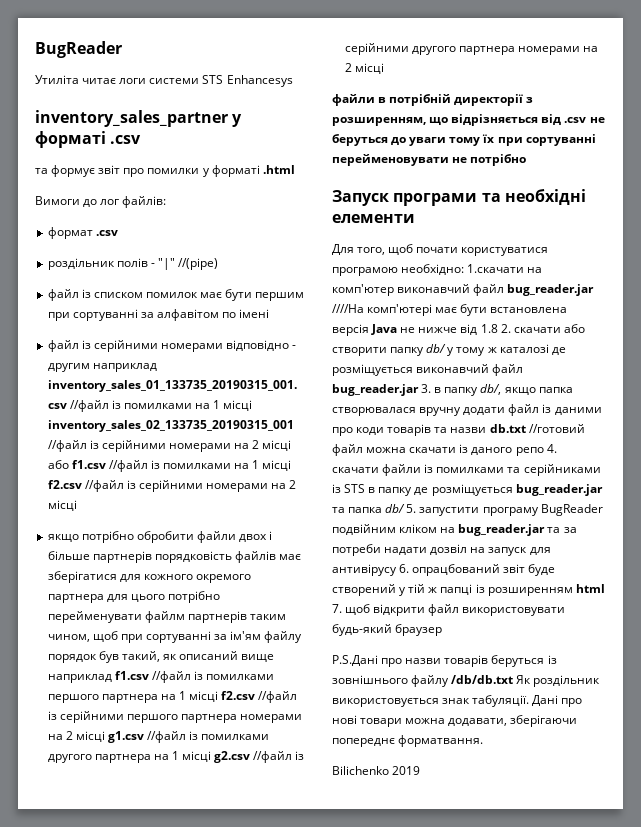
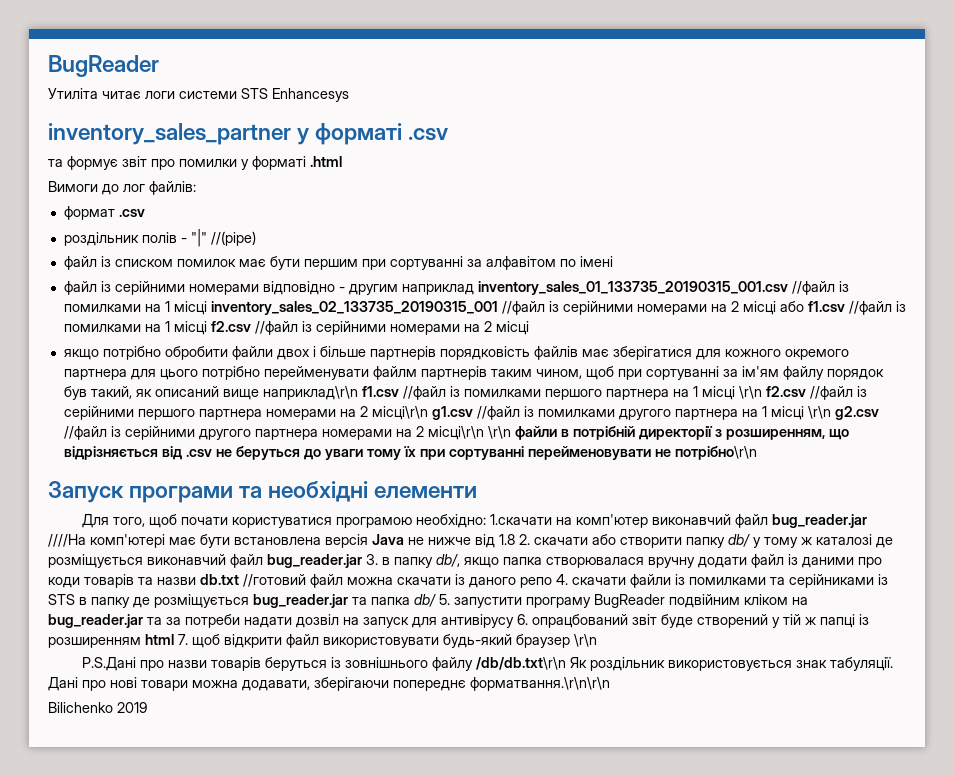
- якщо потрібно обробити файли двох і більше партнерів порядковість файлів має зберігатися для кожного окремого партнера для цього потрібно перейменувати файлм партнерів таким чином, щоб при сортуванні за ім'ям файлу порядок був такий, як описаний вище наприклад f1.csv //файл із помилками першого партнера на 1 місці f2.csv //файл із серійними першого партнера номерами на 2 місці g1.csv //файл із помилками другого партнера на 1 місці g2.csv //файл із серійними другого партнера номерами на 2 місці
- файли в потрібній директорії з розширенням, що відрізняється від .csv не беруться до уваги тому їх при сортуванні перейменовувати не потрібно
+ якщо потрібно обробити файли двох і більше партнерів порядковість файлів має зберігатися для кожного окремого партнера для цього потрібно перейменувати файлм партнерів таким чином, щоб при сортуванні за ім'ям файлу порядок був такий, як описаний вище наприклад\r\n f1.csv //файл із помилками першого партнера на 1 місці \r\n f2.csv //файл із серійними першого партнера номерами на 2 місці\r\n g1.csv //файл із помилками другого партнера на 1 місці \r\n g2.csv //файл із серійними другого партнера номерами на 2 місці\r\n \r\n файли в потрібній директорії з розширенням, що відрізняється від .csv не беруться до уваги тому їх при сортуванні перейменовувати не потрібно\r\n
- 1.скачати на комп'ютер виконавчий файл bug_reader.jar ////На комп'ютері має бути встановлена версія Java не нижче від 1.8 2. скачати або створити папку db/ у тому ж каталозі де розміщується виконавчий файл bug_reader.jar 3. в папку db/, якщо папка створювалася вручну додати файл із даними про коди товарів та назви db.txt //готовий файл можна скачати із даного репо 4. скачати файли із помилками та серійниками із STS в папку де розміщується bug_reader.jar та папка db/ 5. запустити програму BugReader подвійним кліком на bug_reader.jar та за потреби надати дозвіл на запуск для антивірусу 6. опрацбований звіт буде створений у тій ж папці із розширенням html 7. щоб відкрити файл використовувати будь-який браузер
+ 1.скачати на комп'ютер виконавчий файл bug_reader.jar ////На комп'ютері має бути встановлена версія Java не нижче від 1.8 2. скачати або створити папку db/ у тому ж каталозі де розміщується виконавчий файл bug_reader.jar 3. в папку db/, якщо папка створювалася вручну додати файл із даними про коди товарів та назви db.txt //готовий файл можна скачати із даного репо 4. скачати файли із помилками та серійниками із STS в папку де розміщується bug_reader.jar та папка db/ 5. запустити програму BugReader подвійним кліком на bug_reader.jar та за потреби надати дозвіл на запуск для антивірусу 6. опрацбований звіт буде створений у тій ж папці із розширенням html 7. щоб відкрити файл використовувати будь-який браузер \r\n
- P.S.Дані про назви товарів беруться із зовнішнього файлу /db/db.txt Як роздільник використовується знак табуляції.
+ P.S.Дані про назви товарів беруться із зовнішнього файлу /db/db.txt\r\n Як роздільник використовується знак табуляції.
- Дані про нові товари можна додавати, зберігаючи попереднє форматвання.
+ Дані про нові товари можна додавати, зберігаючи попереднє форматвання.\r\n\r\n

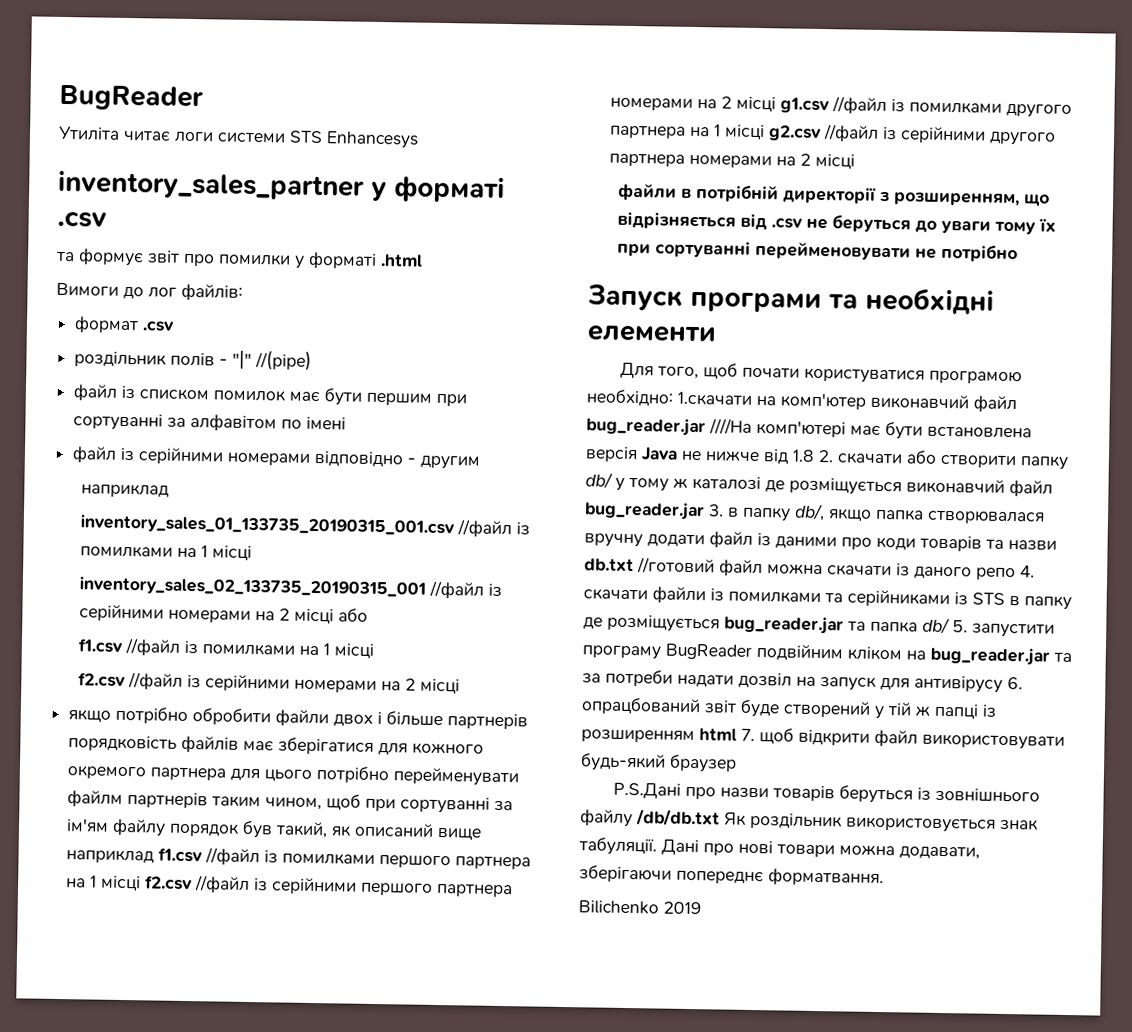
- файл із серійними номерами відповідно - другим наприклад inventory_sales_01_133735_20190315_001.csv //файл із помилками на 1 місці inventory_sales_02_133735_20190315_001 //файл із серійними номерами на 2 місці або f1.csv //файл із помилками на 1 місці f2.csv //файл із серійними номерами на 2 місці
+ файл із серійними номерами відповідно - другим
+ наприклад
+ inventory_sales_01_133735_20190315_001.csv //файл із помилками на 1 місці
+ inventory_sales_02_133735_20190315_001 //файл із серійними номерами на 2 місці або
+ f1.csv //файл із помилками на 1 місці
+ f2.csv //файл із серійними номерами на 2 місці
- якщо потрібно обробити файли двох і більше партнерів порядковість файлів має зберігатися для кожного окремого партнера для цього потрібно перейменувати файлм партнерів таким чином, щоб при сортуванні за ім'ям файлу порядок був такий, як описаний вище наприклад\r\n f1.csv //файл із помилками першого партнера на 1 місці \r\n f2.csv //файл із серійними першого партнера номерами на 2 місці\r\n g1.csv //файл із помилками другого партнера на 1 місці \r\n g2.csv //файл із серійними другого партнера номерами на 2 місці\r\n \r\n файли в потрібній директорії з розширенням, що відрізняється від .csv не беруться до уваги тому їх при сортуванні перейменовувати не потрібно\r\n
+ якщо потрібно обробити файли двох і більше партнерів порядковість файлів має зберігатися для кожного окремого партнера для цього потрібно перейменувати файлм партнерів таким чином, щоб при сортуванні за ім'ям файлу порядок був такий, як описаний вище наприклад f1.csv //файл із помилками першого партнера на 1 місці f2.csv //файл із серійними першого партнера номерами на 2 місці g1.csv //файл із помилками другого партнера на 1 місці g2.csv //файл із серійними другого партнера номерами на 2 місці
+ файли в потрібній директорії з розширенням, що відрізняється від .csv не беруться до уваги тому їх при сортуванні перейменовувати не потрібно
- 1.скачати на комп'ютер виконавчий файл bug_reader.jar ////На комп'ютері має бути встановлена версія Java не нижче від 1.8 2. скачати або створити папку db/ у тому ж каталозі де розміщується виконавчий файл bug_reader.jar 3. в папку db/, якщо папка створювалася вручну додати файл із даними про коди товарів та назви db.txt //готовий файл можна скачати із даного репо 4. скачати файли із помилками та серійниками із STS в папку де розміщується bug_reader.jar та папка db/ 5. запустити програму BugReader подвійним кліком на bug_reader.jar та за потреби надати дозвіл на запуск для антивірусу 6. опрацбований звіт буде створений у тій ж папці із розширенням html 7. щоб відкрити файл використовувати будь-який браузер \r\n
+ 1.скачати на комп'ютер виконавчий файл bug_reader.jar ////На комп'ютері має бути встановлена версія Java не нижче від 1.8 2. скачати або створити папку db/ у тому ж каталозі де розміщується виконавчий файл bug_reader.jar 3. в папку db/, якщо папка створювалася вручну додати файл із даними про коди товарів та назви db.txt //готовий файл можна скачати із даного репо 4. скачати файли із помилками та серійниками із STS в папку де розміщується bug_reader.jar та папка db/ 5. запустити програму BugReader подвійним кліком на bug_reader.jar та за потреби надати дозвіл на запуск для антивірусу 6. опрацбований звіт буде створений у тій ж папці із розширенням html 7. щоб відкрити файл використовувати будь-який браузер
- P.S.Дані про назви товарів беруться із зовнішнього файлу /db/db.txt\r\n Як роздільник використовується знак табуляції.
+ P.S.Дані про назви товарів беруться із зовнішнього файлу /db/db.txt Як роздільник використовується знак табуляції.
- Дані про нові товари можна додавати, зберігаючи попереднє форматвання.\r\n\r\n
+ Дані про нові товари можна додавати, зберігаючи попереднє форматвання.

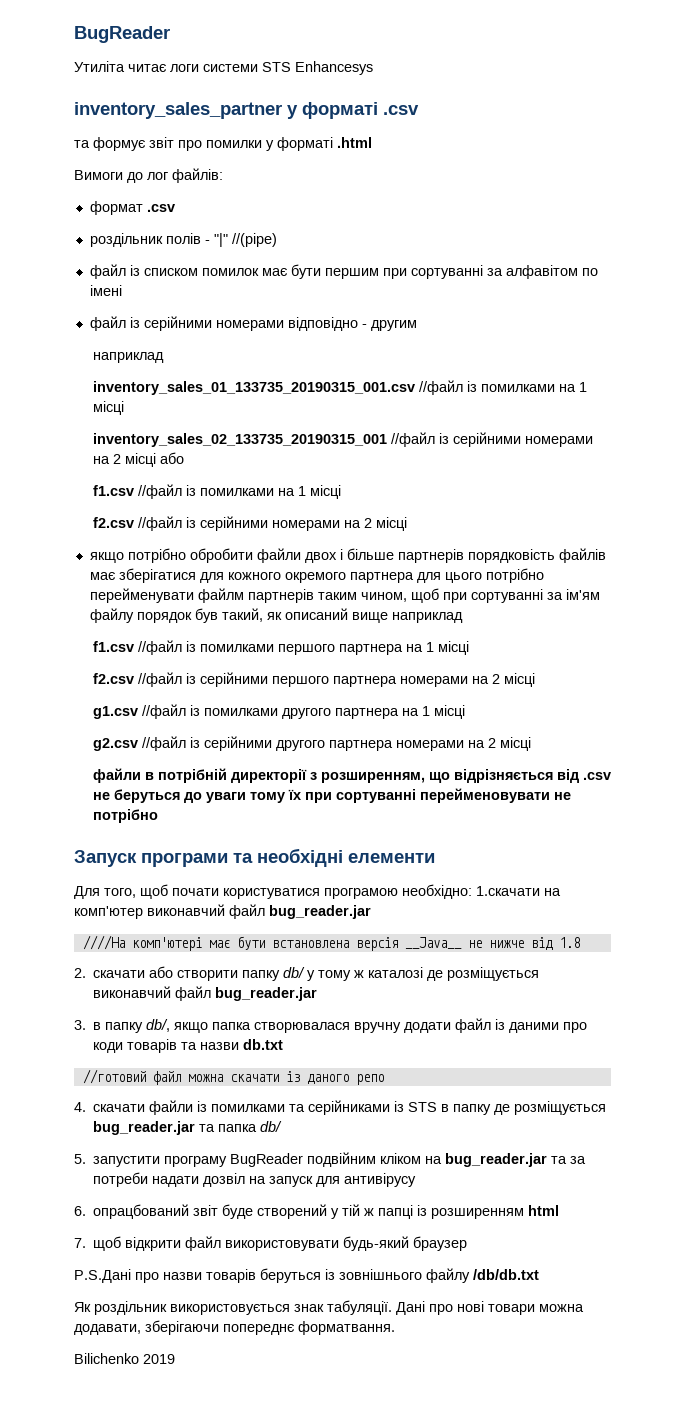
- якщо потрібно обробити файли двох і більше партнерів порядковість файлів має зберігатися для кожного окремого партнера для цього потрібно перейменувати файлм партнерів таким чином, щоб при сортуванні за ім'ям файлу порядок був такий, як описаний вище наприклад f1.csv //файл із помилками першого партнера на 1 місці f2.csv //файл із серійними першого партнера номерами на 2 місці g1.csv //файл із помилками другого партнера на 1 місці g2.csv //файл із серійними другого партнера номерами на 2 місці
+ якщо потрібно обробити файли двох і більше партнерів порядковість файлів має зберігатися для кожного окремого партнера для цього потрібно перейменувати файлм партнерів таким чином, щоб при сортуванні за ім'ям файлу порядок був такий, як описаний вище наприклад
+ f1.csv //файл із помилками першого партнера на 1 місці
+ f2.csv //файл із серійними першого партнера номерами на 2 місці
+ g1.csv //файл із помилками другого партнера на 1 місці
+ g2.csv //файл із серійними другого партнера номерами на 2 місці
- 1.скачати на комп'ютер виконавчий файл bug_reader.jar ////На комп'ютері має бути встановлена версія Java не нижче від 1.8 2. скачати або створити папку db/ у тому ж каталозі де розміщується виконавчий файл bug_reader.jar 3. в папку db/, якщо папка створювалася вручну додати файл із даними про коди товарів та назви db.txt //готовий файл можна скачати із даного репо 4. скачати файли із помилками та серійниками із STS в папку де розміщується bug_reader.jar та папка db/ 5. запустити програму BugReader подвійним кліком на bug_reader.jar та за потреби надати дозвіл на запуск для антивірусу 6. опрацбований звіт буде створений у тій ж папці із розширенням html 7. щоб відкрити файл використовувати будь-який браузер
+ 1.скачати на комп'ютер виконавчий файл bug_reader.jar
+ ////На комп'ютері має бути встановлена версія __Java__ не нижче від 1.8
+ 2. скачати або створити папку db/ у тому ж каталозі де розміщується виконавчий файл bug_reader.jar
+ 3. в папку db/, якщо папка створювалася вручну додати файл із даними про коди товарів та назви db.txt
+ //готовий файл можна скачати із даного репо
+ 4. скачати файли із помилками та серійниками із STS в папку де розміщується bug_reader.jar та папка db/
+ 5. запустити програму BugReader подвійним кліком на bug_reader.jar та за потреби надати дозвіл на запуск для антивірусу
+ 6. опрацбований звіт буде створений у тій ж папці із розширенням html
+ 7. щоб відкрити файл використовувати будь-який браузер
- P.S.Дані про назви товарів беруться із зовнішнього файлу /db/db.txt Як роздільник використовується знак табуляції.
+ P.S.Дані про назви товарів беруться із зовнішнього файлу /db/db.txt
+ Як роздільник використовується знак табуляції.

